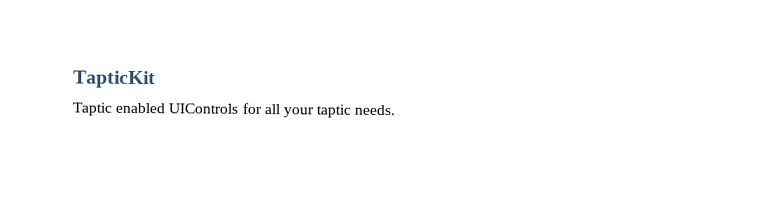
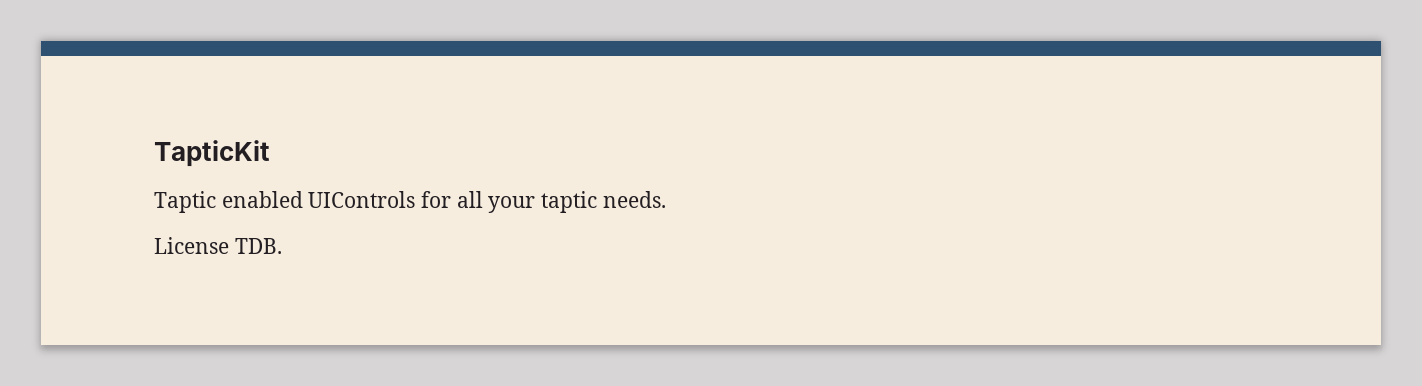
+ License TDB.

